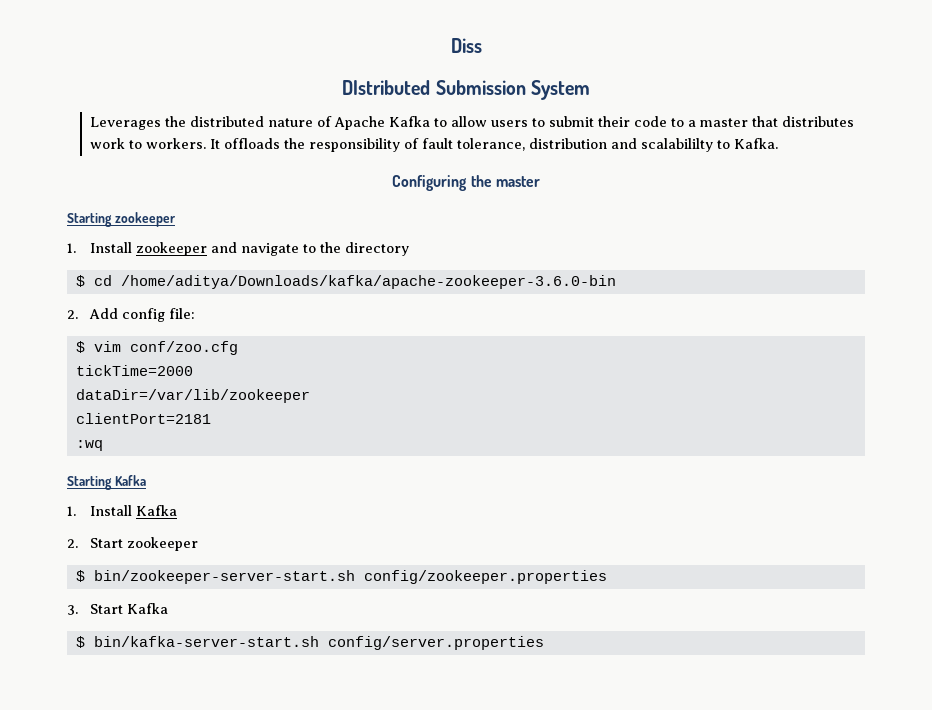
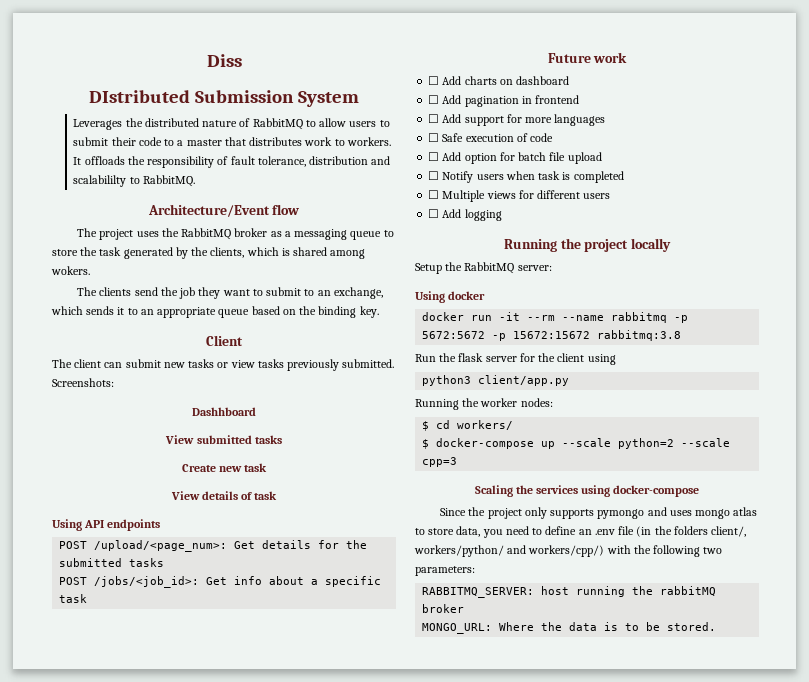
- Leverages the distributed nature of Apache Kafka to allow users to submit their code to a master that distributes work to workers.
+ Leverages the distributed nature of RabbitMQ to allow users to submit their code to a master that distributes work to workers.
- It offloads the responsibility of fault tolerance, distribution and scalabililty to Kafka.
- Configuring the master
- Starting zookeeper
- 1. Install zookeeper and navigate to the directory
- $ cd /home/aditya/Downloads/kafka/apache-zookeeper-3.6.0-bin
- 2. Add config file:
- $ vim conf/zoo.cfg
- tickTime=2000
- dataDir=/var/lib/zookeeper
- clientPort=2181
- :wq
- Starting Kafka
- 1. Install Kafka
- 2. Start zookeeper
- $ bin/zookeeper-server-start.sh config/zookeeper.properties
- 3. Start Kafka
- $ bin/kafka-server-start.sh config/server.properties
+ It offloads the responsibility of fault tolerance, distribution and scalabililty to RabbitMQ.
+ Architecture/Event flow
+ The project uses the RabbitMQ broker as a messaging queue to store the task generated by the clients, which is shared among wokers.
+ The clients send the job they want to submit to an exchange, which sends it to an appropriate queue based on the binding key.
+ Client
+ The client can submit new tasks or view tasks previously submitted. Screenshots:
+ Dashhboard
+ View submitted tasks
+ Create new task
+ View details of task
+ Using API endpoints
+ POST /upload/<page_num>: Get details for the submitted tasks
+ POST /jobs/<job_id>: Get info about a specific task
+ Future work
+ ☐ Add charts on dashboard
+ ☐ Add pagination in frontend
+ ☐ Add support for more languages
+ ☐ Safe execution of code
+ ☐ Add option for batch file upload
+ ☐ Notify users when task is completed
+ ☐ Multiple views for different users
+ ☐ Add logging
+ Running the project locally
+ Setup the RabbitMQ server:
+ Using docker
+ docker run -it --rm --name rabbitmq -p 5672:5672 -p 15672:15672 rabbitmq:3.8
+ Run the flask server for the client using
+ python3 client/app.py
+ Running the worker nodes:
+ $ cd workers/
+ $ docker-compose up --scale python=2 --scale cpp=3
+ Scaling the services using docker-compose
+ Since the project only supports pymongo and uses mongo atlas to store data, you need to define an .env file (in the folders client/, workers/python/ and workers/cpp/) with the following two parameters:
+ RABBITMQ_SERVER: host running the rabbitMQ broker
+ MONGO_URL: Where the data is to be stored.

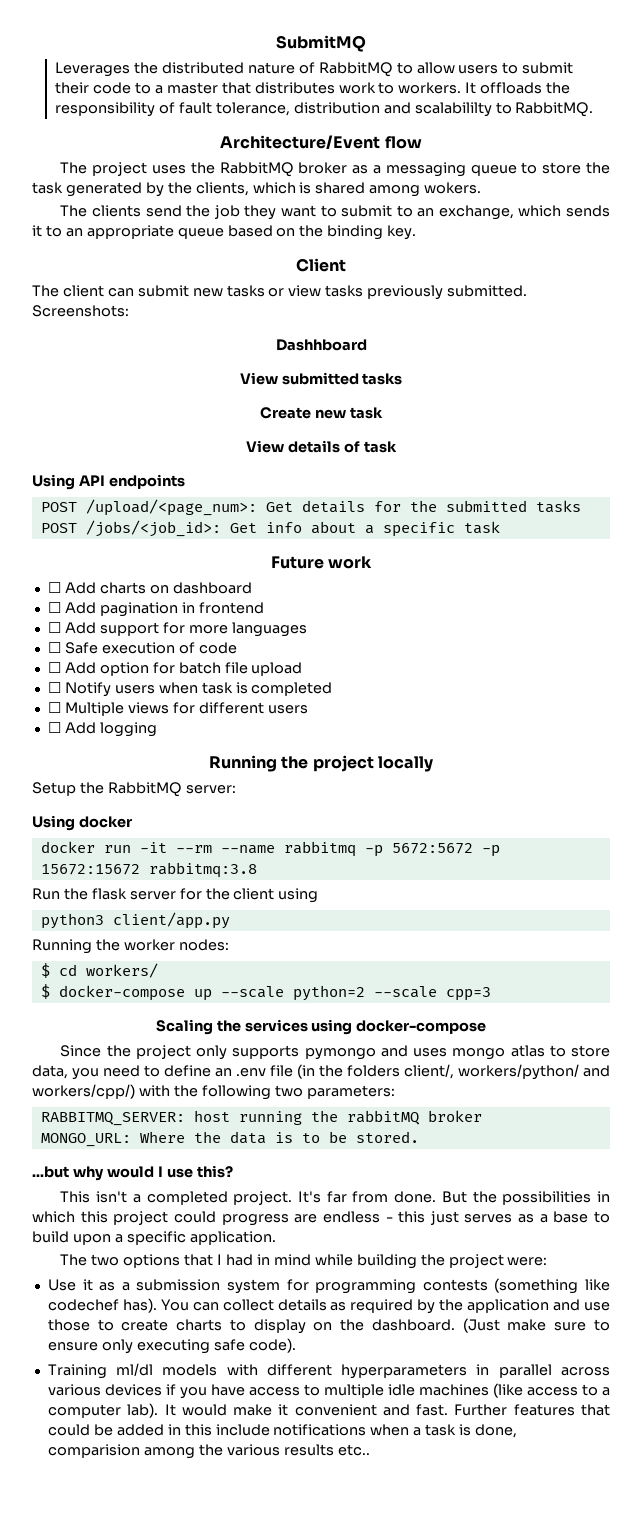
- Diss
- DIstributed Submission System
+ SubmitMQ
+ ...but why would I use this?
+ This isn't a completed project. It's far from done. But the possibilities in which this project could progress are endless - this just serves as a base to build upon a specific application.
+ The two options that I had in mind while building the project were:
+ Use it as a submission system for programming contests (something like codechef has). You can collect details as required by the application and use those to create charts to display on the dashboard. (Just make sure to ensure only executing safe code).
+ Training ml/dl models with different hyperparameters in parallel across various devices if you have access to multiple idle machines (like access to a computer lab). It would make it convenient and fast. Further features that could be added in this include notifications when a task is done, comparision among the various results etc..

